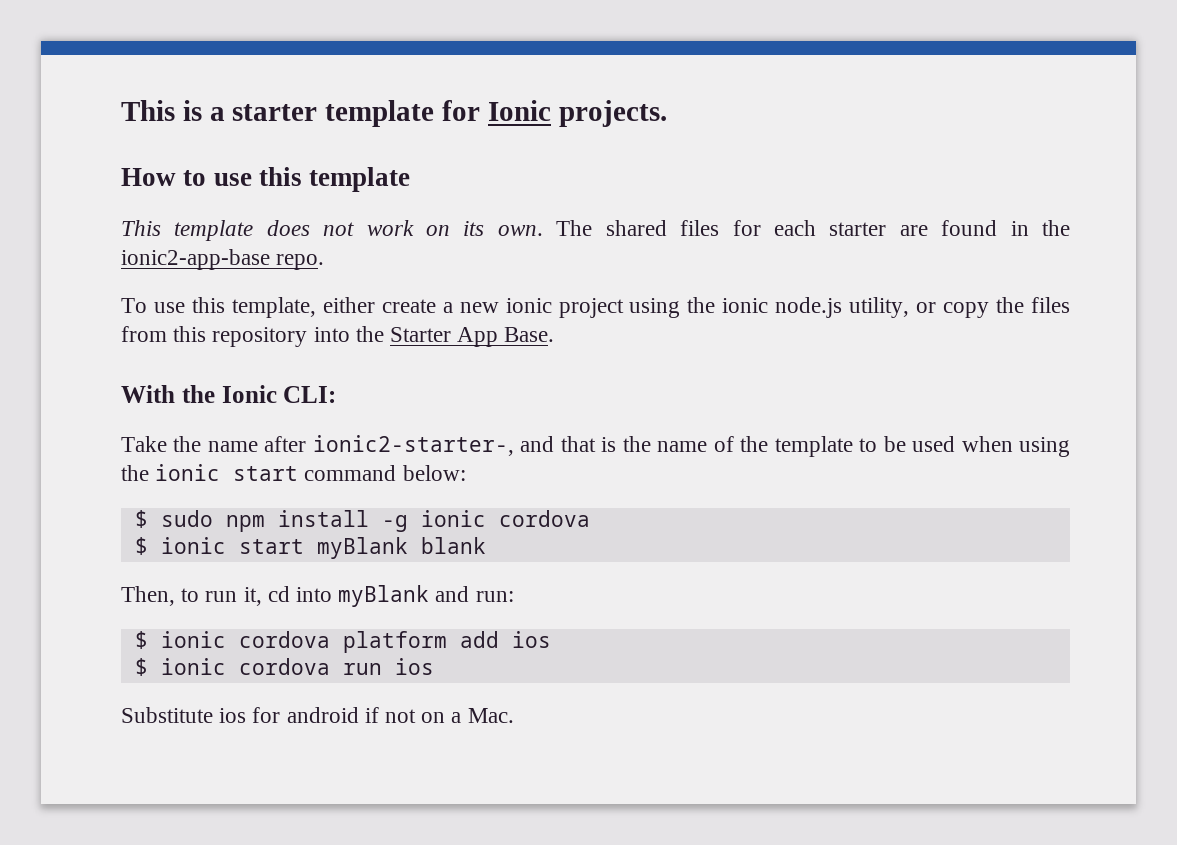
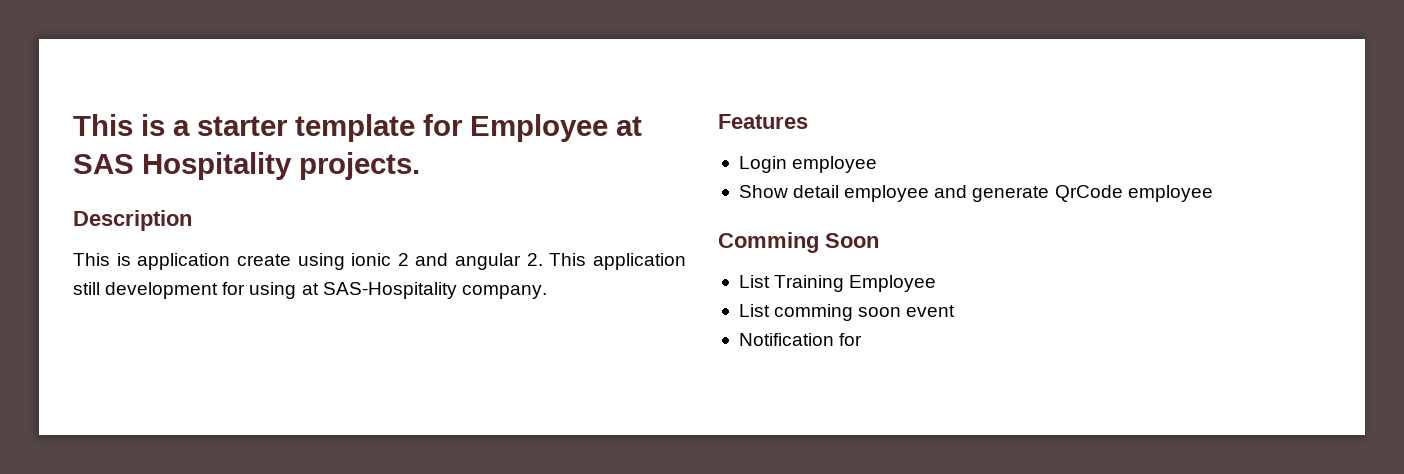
- This is a starter template for Ionic projects.
- How to use this template
- This template does not work on its own. The shared files for each starter are found in the ionic2-app-base repo.
- To use this template, either create a new ionic project using the ionic node.js utility, or copy the files from this repository into the Starter App Base.
- With the Ionic CLI:
- Take the name after ionic2-starter-, and that is the name of the template to be used when using the ionic start command below:
- $ sudo npm install -g ionic cordova
- $ ionic start myBlank blank
- Then, to run it, cd into myBlank and run:
- $ ionic cordova platform add ios
- $ ionic cordova run ios
- Substitute ios for android if not on a Mac.
+ This is a starter template for Employee at SAS Hospitality projects.
+ Description
+ This is application create using ionic 2 and angular 2. This application still development for using at SAS-Hospitality company.
+ Features
+ Login employee
+ Show detail employee and generate QrCode employee
+ Comming Soon
+ List Training Employee
+ List comming soon event
+ Notification for

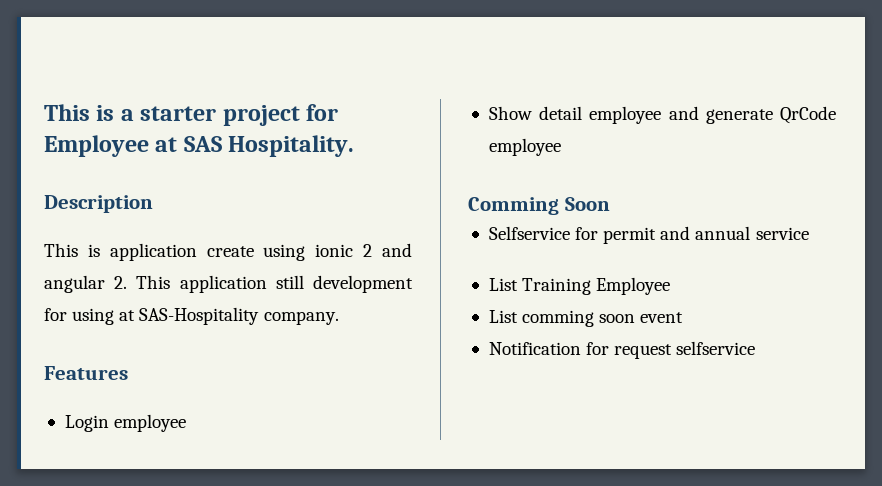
- This is a starter template for Employee at SAS Hospitality projects.
+ This is a starter project for Employee at SAS Hospitality.
+ Selfservice for permit and annual service
- Notification for
+ Notification for request selfservice

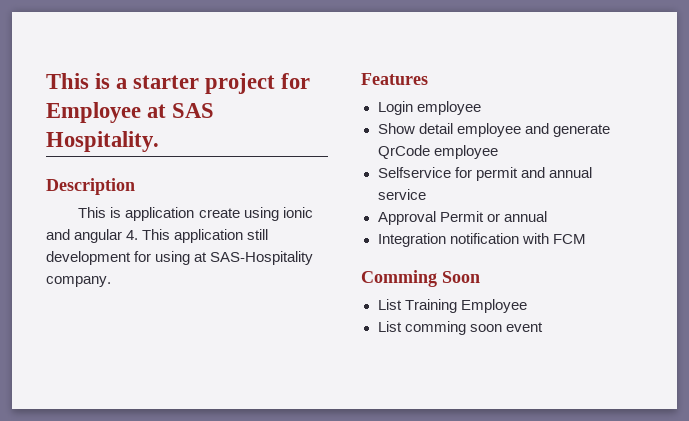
- This is application create using ionic 2 and angular 2. This application still development for using at SAS-Hospitality company.
+ This is application create using ionic and angular 4. This application still development for using at SAS-Hospitality company.
- Comming Soon
+ Approval Permit or annual
+ Integration notification with FCM
+ Comming Soon
- Notification for request selfservice

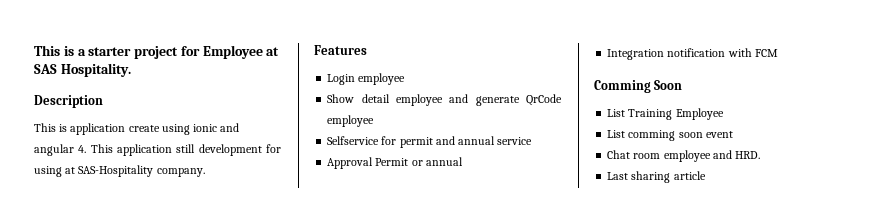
+ Chat room employee and HRD.
+ Last sharing article

